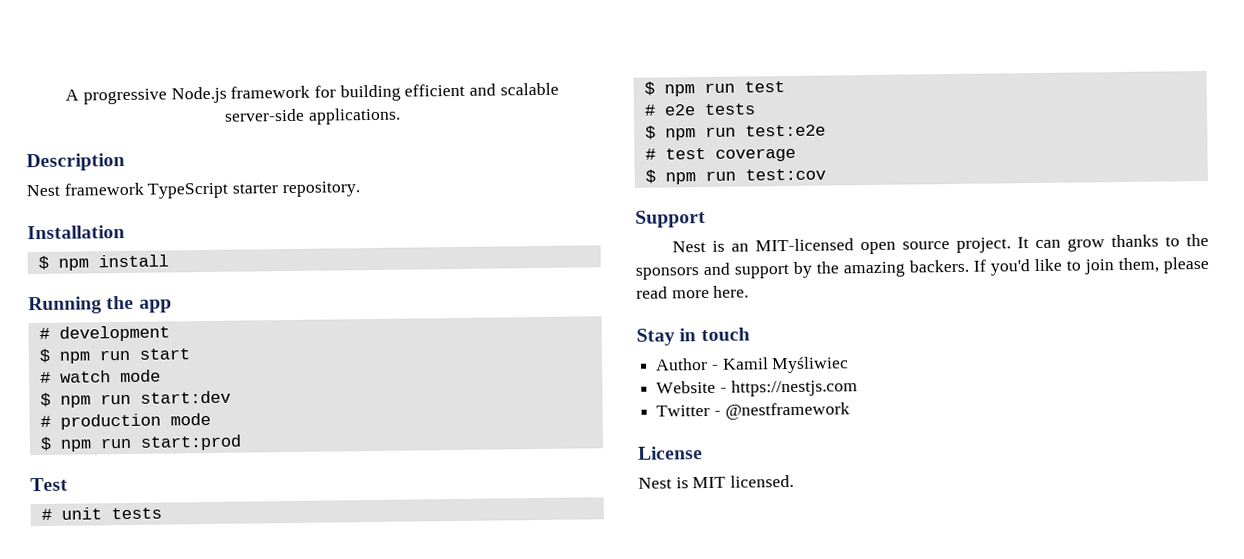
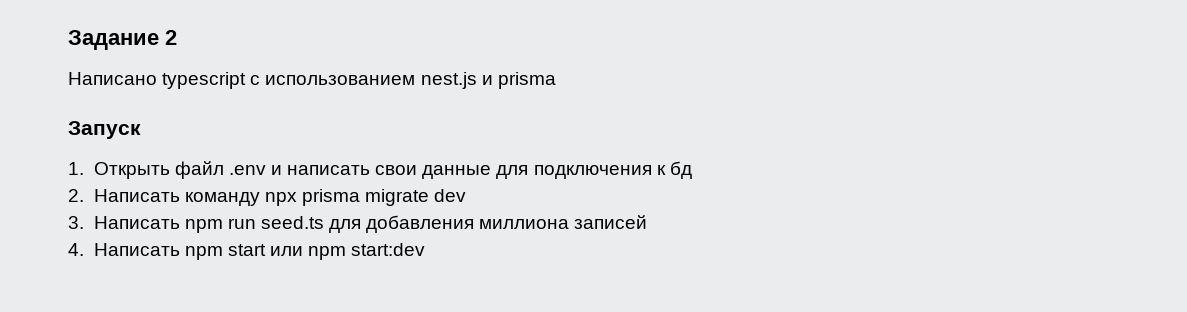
- A progressive Node.js framework for building efficient and scalable server-side applications.
- Description
- Nest framework TypeScript starter repository.
- Installation
- $ npm install
- Running the app
- # development
- $ npm run start
- # watch mode
- $ npm run start:dev
- # production mode
- $ npm run start:prod
- Test
- # unit tests
- $ npm run test
- # e2e tests
- $ npm run test:e2e
- # test coverage
- $ npm run test:cov
- Support
- Nest is an MIT-licensed open source project. It can grow thanks to the sponsors and support by the amazing backers. If you'd like to join them, please read more here.
- Stay in touch
- Author - Kamil Myśliwiec
- Website - https://nestjs.com
- Twitter - @nestframework
- License
- Nest is MIT licensed.
+ Задание 2
+ Написано typescript с использованием nest.js и prisma
+ Запуск
+ 1. Открыть файл .env и написать свои данные для подключения к бд
+ 2. Написать команду npx prisma migrate dev
+ 3. Написать npm run seed.ts для добавления миллиона записей
+ 4. Написать npm start или npm start:dev

